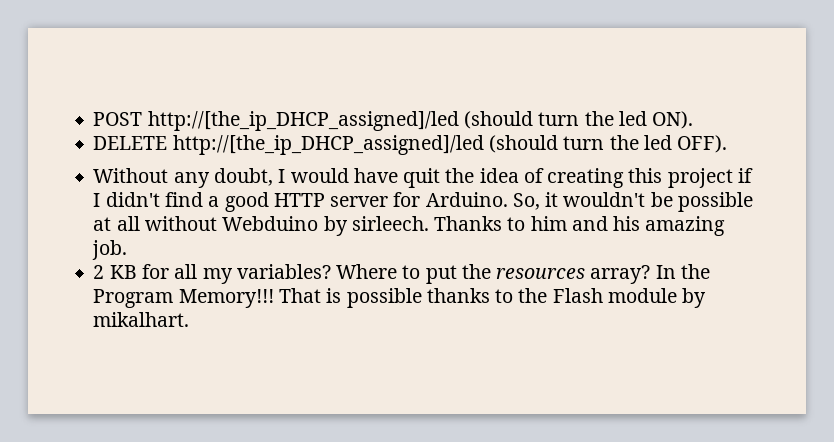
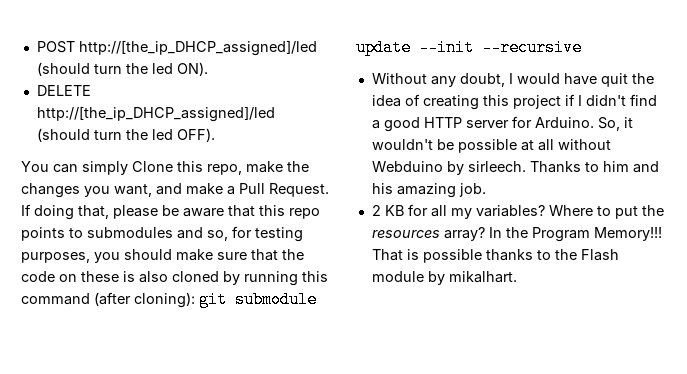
+ You can simply Clone this repo, make the changes you want, and make a Pull Request. If doing that, please be aware that this repo points to submodules and so, for testing purposes, you should make sure that the code on these is also cloned by running this command (after cloning): git submodule update --init --recursive

